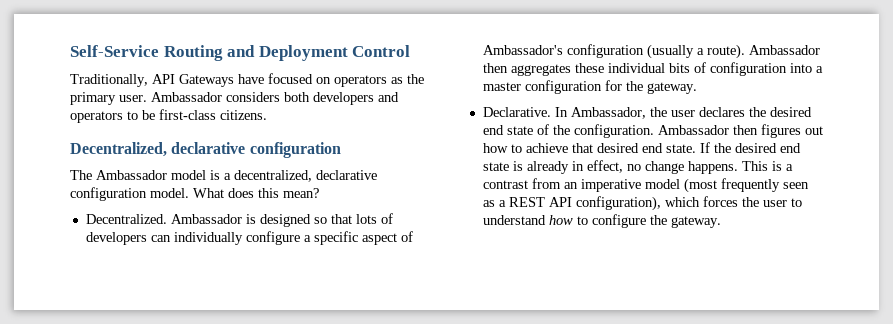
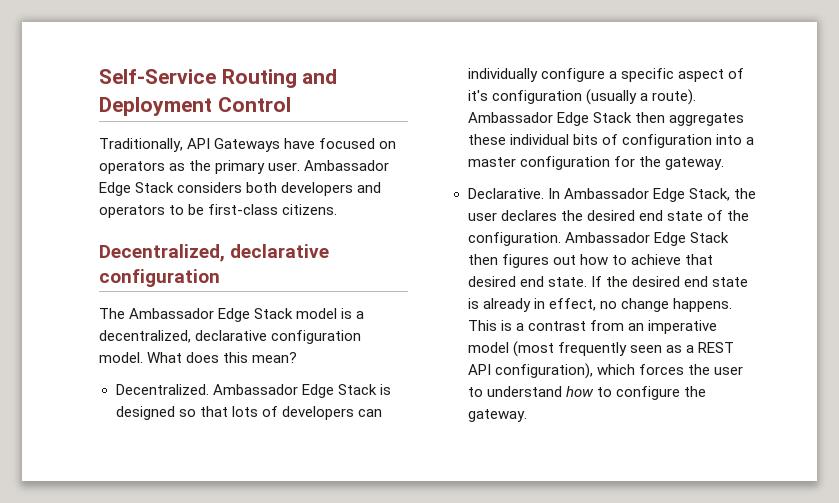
- Ambassador considers both developers and operators to be first-class citizens.
+ Ambassador Edge Stack considers both developers and operators to be first-class citizens.
- The Ambassador model is a decentralized, declarative configuration model.
+ The Ambassador Edge Stack model is a decentralized, declarative configuration model.
- Ambassador is designed so that lots of developers can individually configure a specific aspect of Ambassador's configuration (usually a route).
+ Ambassador Edge Stack is designed so that lots of developers can individually configure a specific aspect of it's configuration (usually a route).
- Ambassador then aggregates these individual bits of configuration into a master configuration for the gateway.
+ Ambassador Edge Stack then aggregates these individual bits of configuration into a master configuration for the gateway.
- In Ambassador, the user declares the desired end state of the configuration.
+ In Ambassador Edge Stack, the user declares the desired end state of the configuration.
- Ambassador then figures out how to achieve that desired end state.
+ Ambassador Edge Stack then figures out how to achieve that desired end state.

